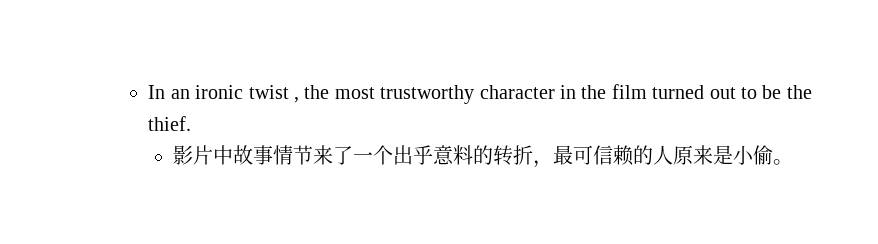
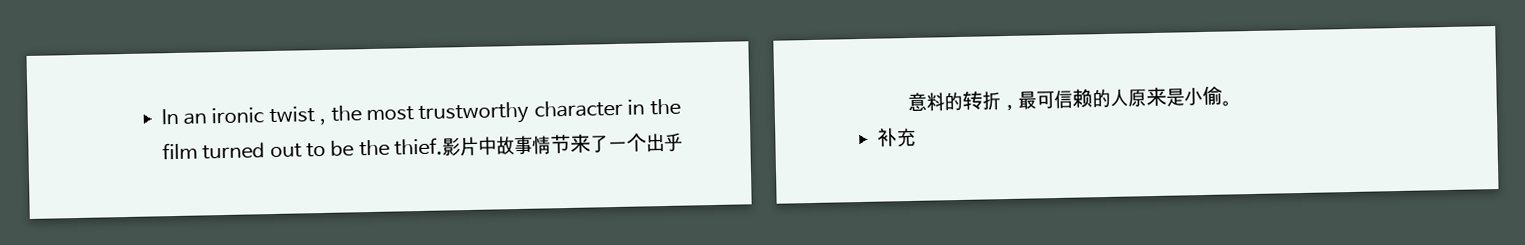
- In an ironic twist , the most trustworthy character in the film turned out to be the thief.
- 影片中故事情节来了一个出乎意料的转折，最可信赖的人原来是小偷。
+ In an ironic twist , the most trustworthy character in the film turned out to be the thief.影片中故事情节来了一个出乎意料的转折，最可信赖的人原来是小偷。
+ 补充

